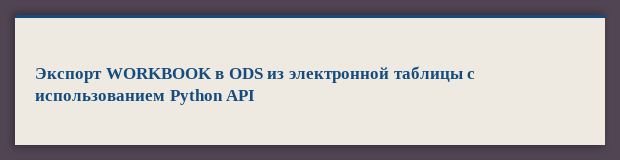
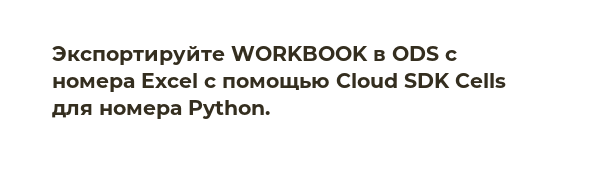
- Экспорт WORKBOOK в ODS из электронной таблицы с использованием Python API
+ Экспортируйте WORKBOOK в ODS с номера Excel с помощью Cloud SDK Cells для номера Python.

